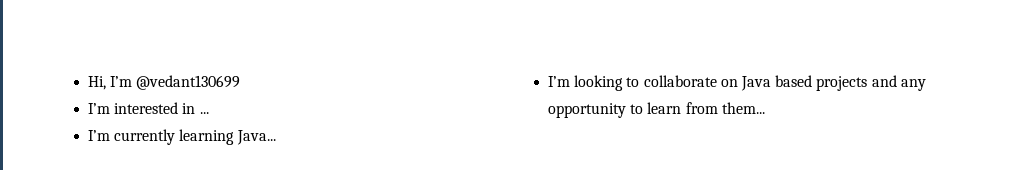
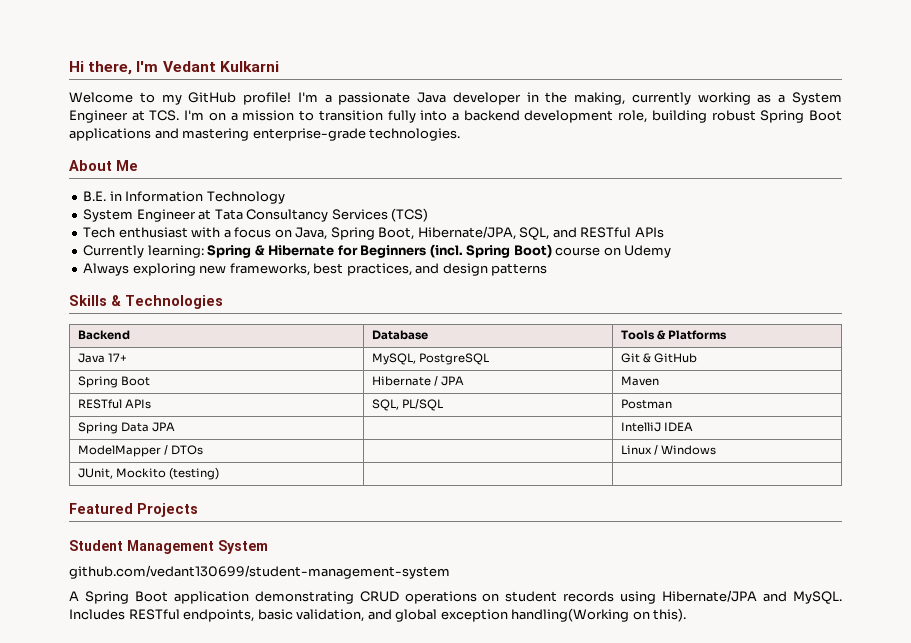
- Hi, I’m @vedant130699
- I’m interested in ...
- I’m currently learning Java...
- I’m looking to collaborate on Java based projects and any opportunity to learn from them...
+ Hi there, I'm Vedant Kulkarni
+ Welcome to my GitHub profile! I'm a passionate Java developer in the making, currently working as a System Engineer at TCS. I'm on a mission to transition fully into a backend development role, building robust Spring Boot applications and mastering enterprise-grade technologies.
+ About Me
+ B.E. in Information Technology
+ System Engineer at Tata Consultancy Services (TCS)
+ Tech enthusiast with a focus on Java, Spring Boot, Hibernate/JPA, SQL, and RESTful APIs
+ Currently learning: Spring & Hibernate for Beginners (incl. Spring Boot) course on Udemy
+ Always exploring new frameworks, best practices, and design patterns
+ Skills & Technologies
+ Backend | Database | Tools & Platforms
+ Java 17+ | MySQL, PostgreSQL | Git & GitHub
+ Spring Boot | Hibernate / JPA | Maven
+ RESTful APIs | SQL, PL/SQL | Postman
+ Spring Data JPA | | IntelliJ IDEA
+ ModelMapper / DTOs | | Linux / Windows
+ JUnit, Mockito (testing) | |
+ Featured Projects
+ Student Management System
+ github.com/vedant130699/student-management-system
+ A Spring Boot application demonstrating CRUD operations on student records using Hibernate/JPA and MySQL. Includes RESTful endpoints, basic validation, and global exception handling(Working on this).

